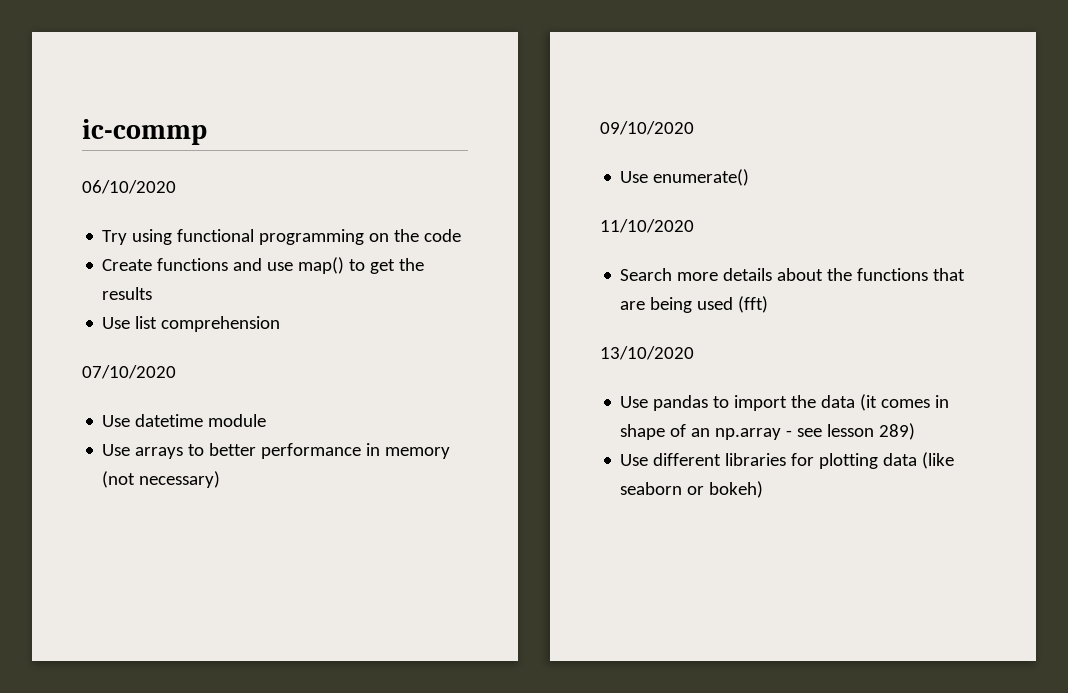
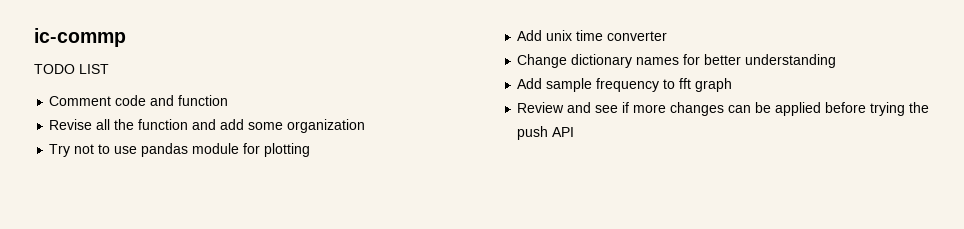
- 06/10/2020
- Try using functional programming on the code
- Create functions and use map() to get the results
- Use list comprehension
- 07/10/2020
- Use datetime module
- Use arrays to better performance in memory (not necessary)
- 09/10/2020
- Use enumerate()
- 11/10/2020
- Search more details about the functions that are being used (fft)
- 13/10/2020
- Use pandas to import the data (it comes in shape of an np.array - see lesson 289)
- Use different libraries for plotting data (like seaborn or bokeh)
+ TODO LIST
+ Comment code and function
+ Revise all the function and add some organization
+ Try not to use pandas module for plotting
+ Add unix time converter
+ Change dictionary names for better understanding
+ Add sample frequency to fft graph
+ Review and see if more changes can be applied before trying the push API

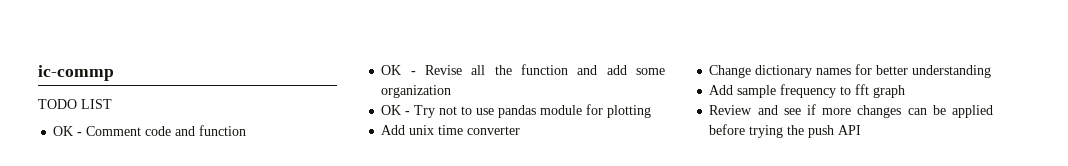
- Comment code and function
+ OK - Comment code and function
- Revise all the function and add some organization
+ OK - Revise all the function and add some organization
- Try not to use pandas module for plotting
+ OK - Try not to use pandas module for plotting

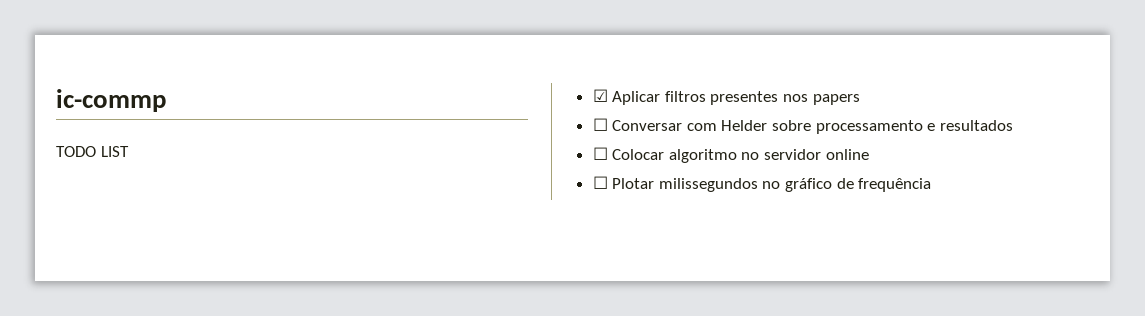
- OK - Comment code and function
- OK - Revise all the function and add some organization
- OK - Try not to use pandas module for plotting
- Add unix time converter
- Change dictionary names for better understanding
- Add sample frequency to fft graph
- Review and see if more changes can be applied before trying the push API
+ ☑ Aplicar filtros presentes nos papers
+ ☐ Conversar com Helder sobre processamento e resultados
+ ☐ Colocar algoritmo no servidor online
+ ☐ Plotar milissegundos no gráfico de frequência

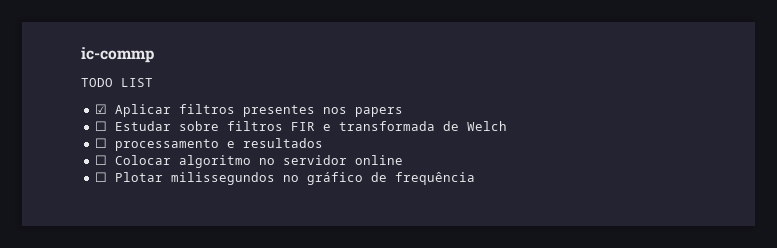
- ☐ Conversar com Helder sobre processamento e resultados
+ ☐ Estudar sobre filtros FIR e transformada de Welch
+ ☐ processamento e resultados

